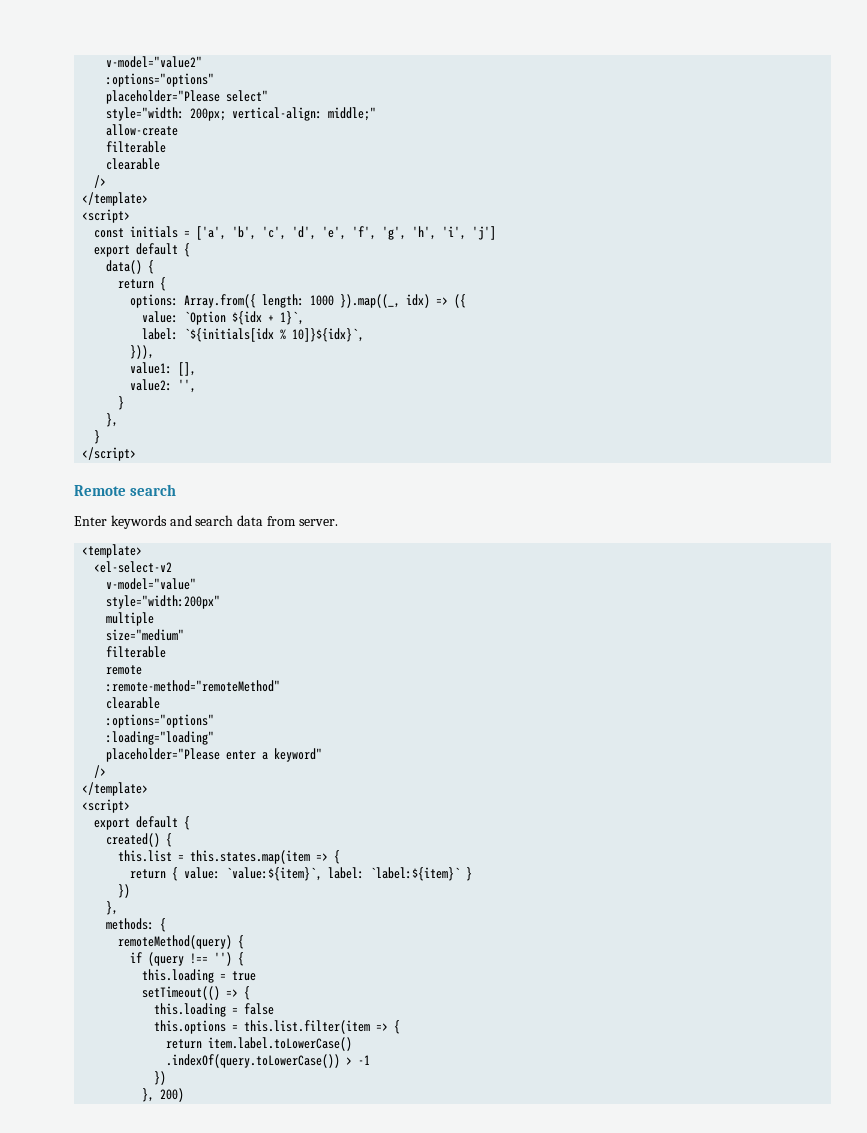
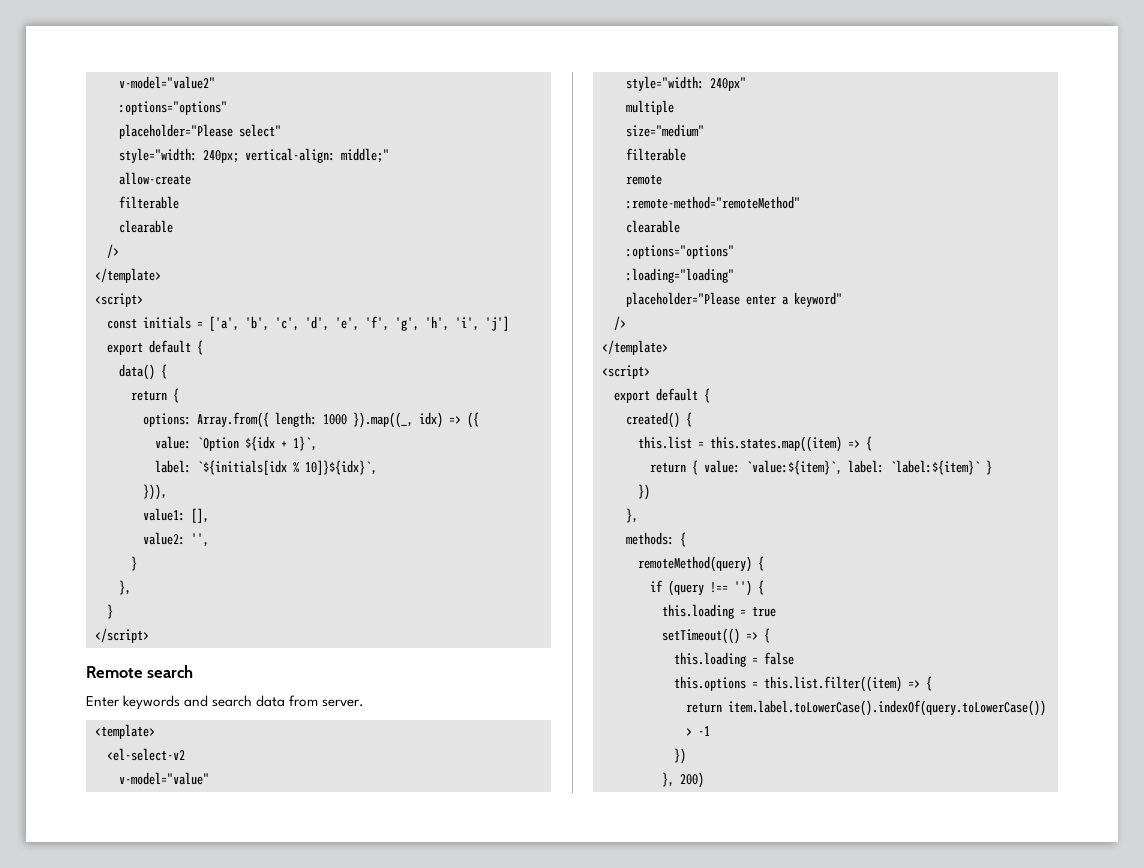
- style="width: 200px; vertical-align: middle;"
+ style="width: 240px; vertical-align: middle;"
- style="width:200px"
+ style="width: 240px"
- this.list = this.states.map(item => {
+ this.list = this.states.map((item) => {
- this.options = this.list.filter(item => {
- return item.label.toLowerCase()
- .indexOf(query.toLowerCase()) > -1
+ this.options = this.list.filter((item) => {
+ return item.label.toLowerCase().indexOf(query.toLowerCase()) > -1

